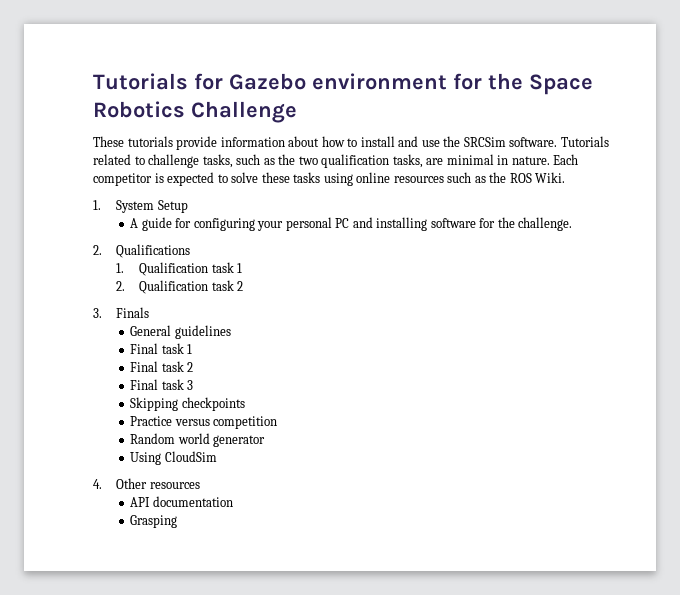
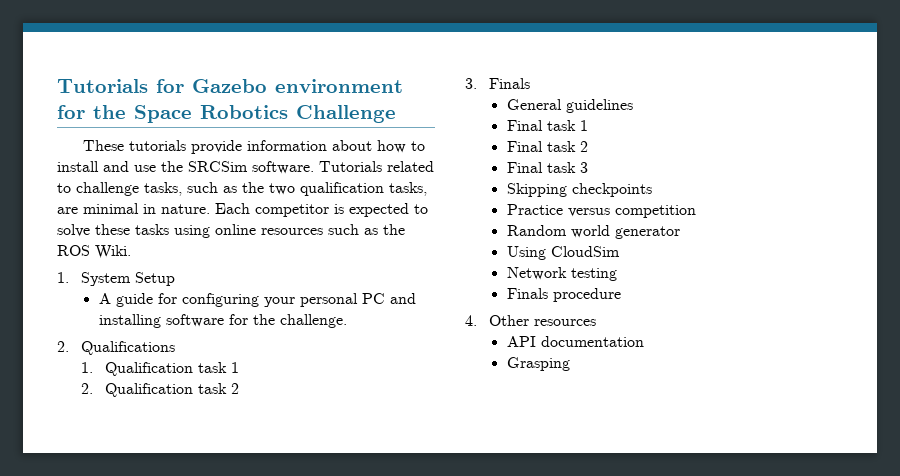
+ Network testing
+ Finals procedure

